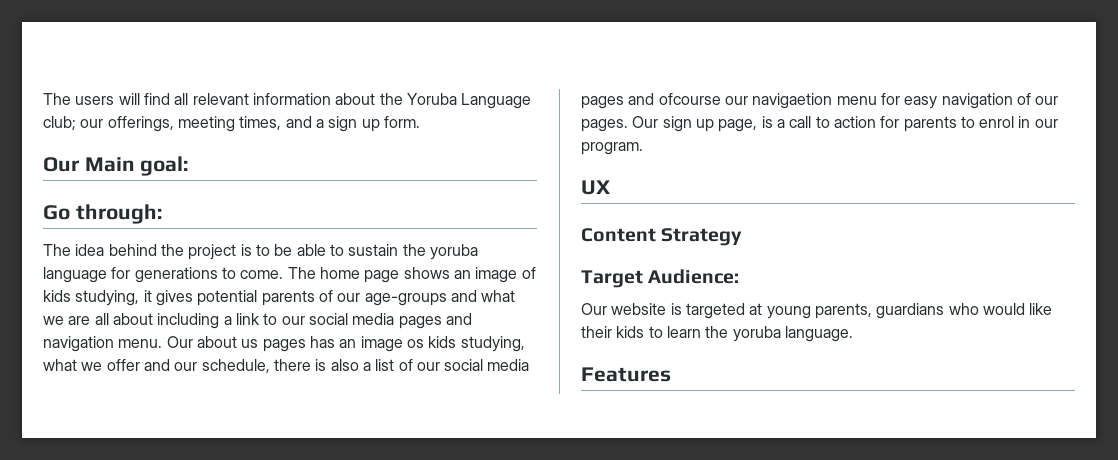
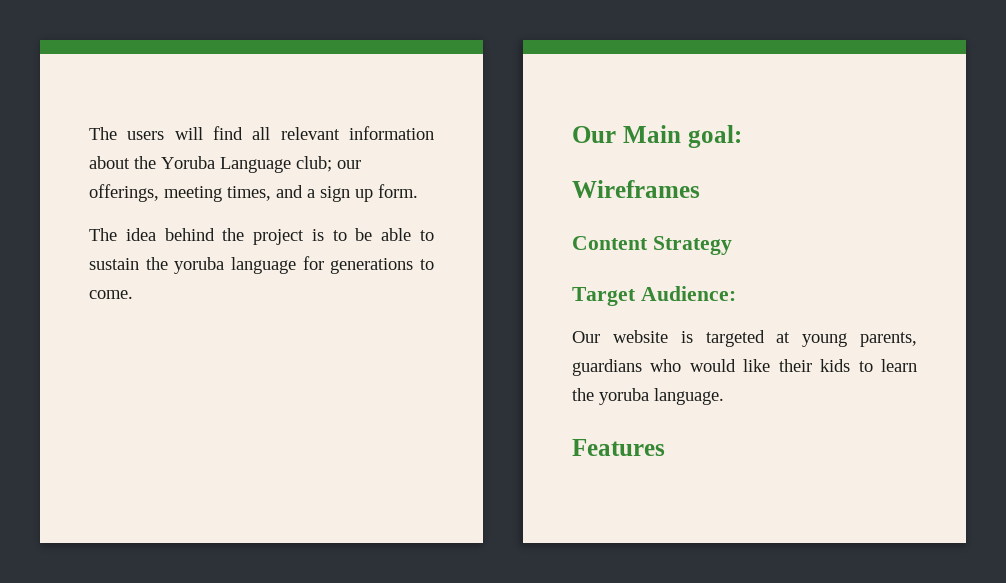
- Our Main goal:
- Go through:
- The idea behind the project is to be able to sustain the yoruba language for generations to come. The home page shows an image of kids studying, it gives potential parents of our age-groups and what we are all about including a link to our social media pages and navigation menu. Our about us pages has an image os kids studying, what we offer and our schedule, there is also a list of our social media pages and ofcourse our navigaetion menu for easy navigation of our pages. Our sign up page, is a call to action for parents to enrol in our program.
- UX
+ The idea behind the project is to be able to sustain the yoruba language for generations to come.
+ Our Main goal:
+ Wireframes

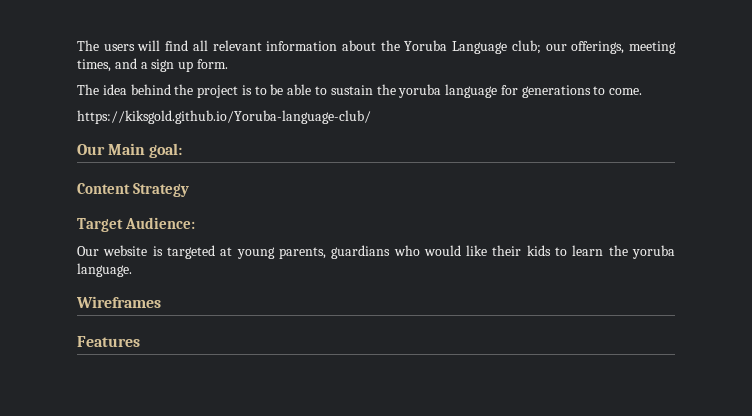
+ https://kiksgold.github.io/Yoruba-language-club/
- Wireframes
+ Wireframes

